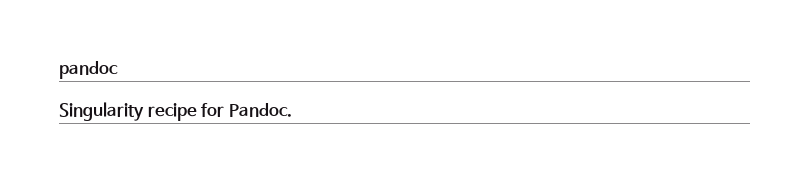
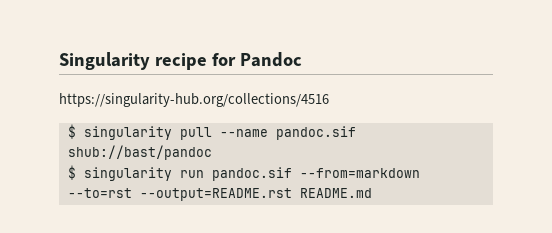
- pandoc
- Singularity recipe for Pandoc.
+ Singularity recipe for Pandoc
+ https://singularity-hub.org/collections/4516
+ $ singularity pull --name pandoc.sif shub://bast/pandoc
+ $ singularity run pandoc.sif --from=markdown --to=rst --output=README.rst README.md

